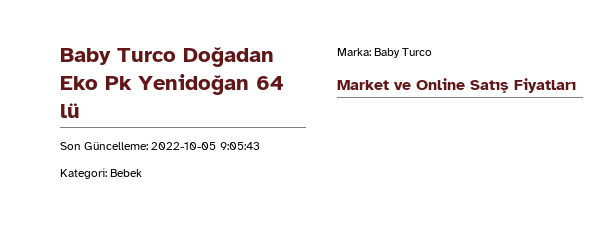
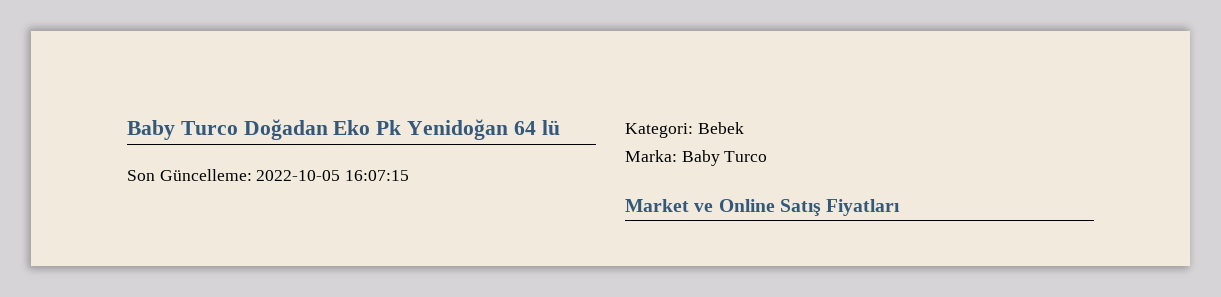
- Son Güncelleme: 2022-10-05 9:05:43
+ Son Güncelleme: 2022-10-05 16:07:15

